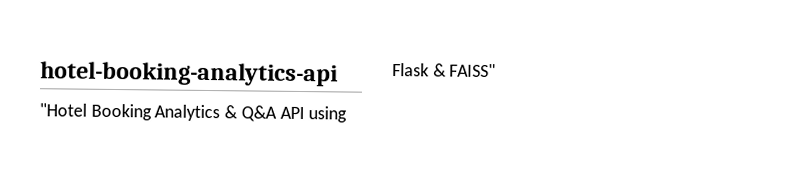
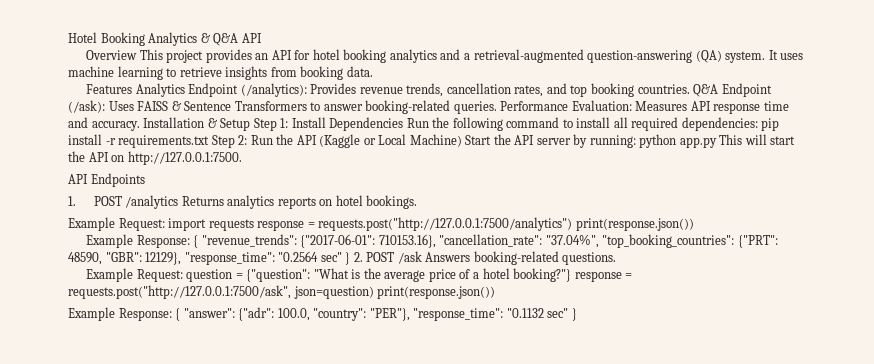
- hotel-booking-analytics-api
- "Hotel Booking Analytics & Q&A API using Flask & FAISS"
+ Hotel Booking Analytics & Q&A API
+ Overview This project provides an API for hotel booking analytics and a retrieval-augmented question-answering (QA) system. It uses machine learning to retrieve insights from booking data.
+ Features Analytics Endpoint (/analytics): Provides revenue trends, cancellation rates, and top booking countries. Q&A Endpoint (/ask): Uses FAISS & Sentence Transformers to answer booking-related queries. Performance Evaluation: Measures API response time and accuracy. Installation & Setup Step 1: Install Dependencies Run the following command to install all required dependencies: pip install -r requirements.txt Step 2: Run the API (Kaggle or Local Machine) Start the API server by running: python app.py This will start the API on http://127.0.0.1:7500.
+ API Endpoints
+ 1. POST /analytics Returns analytics reports on hotel bookings.
+ Example Request: import requests response = requests.post("http://127.0.0.1:7500/analytics") print(response.json())
+ Example Response: { "revenue_trends": {"2017-06-01": 710153.16}, "cancellation_rate": "37.04%", "top_booking_countries": {"PRT": 48590, "GBR": 12129}, "response_time": "0.2564 sec" } 2. POST /ask Answers booking-related questions.
+ Example Request: question = {"question": "What is the average price of a hotel booking?"} response = requests.post("http://127.0.0.1:7500/ask", json=question) print(response.json())
+ Example Response: { "answer": {"adr": 100.0, "country": "PER"}, "response_time": "0.1132 sec" }

